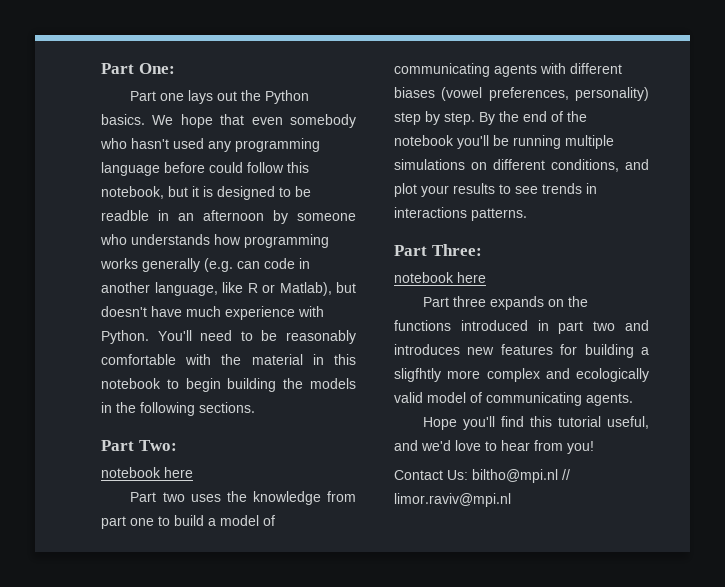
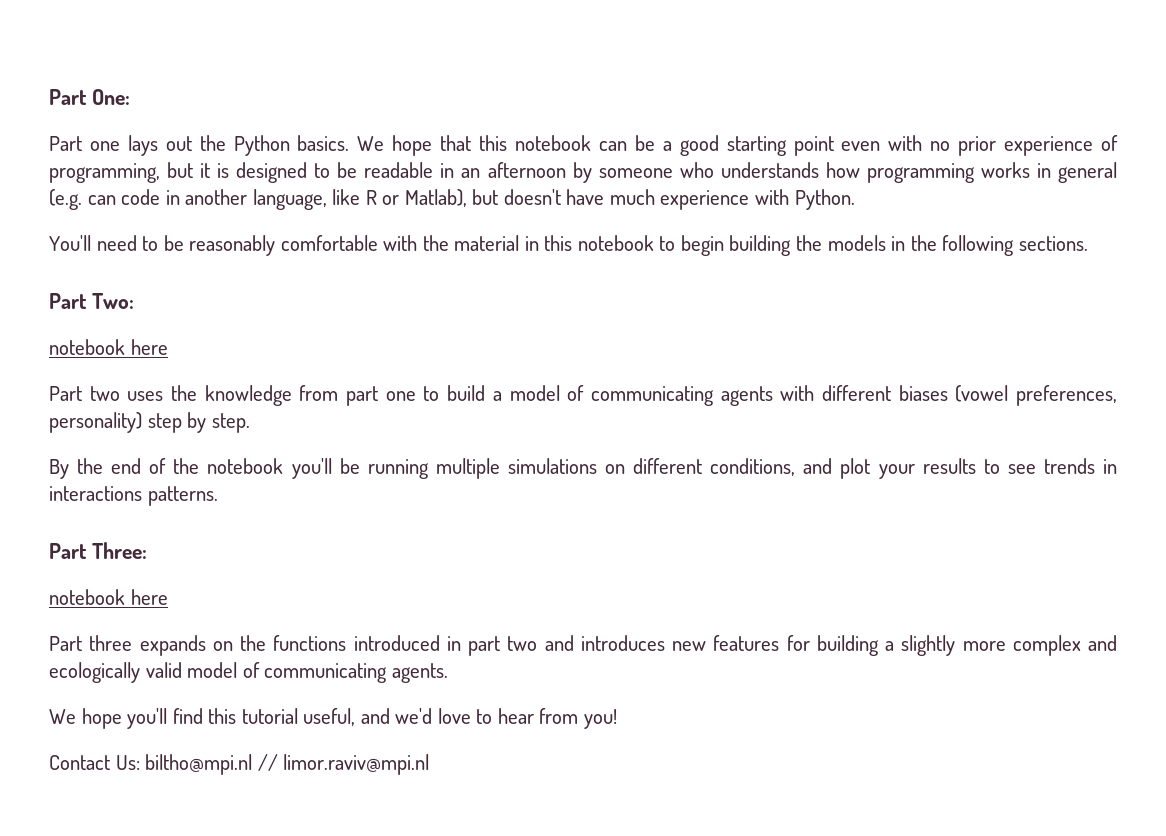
- We hope that even somebody who hasn't used any programming language before could follow this notebook, but it is designed to be readble in an afternoon by someone who understands how programming works generally (e.g. can code in another language, like R or Matlab), but doesn't have much experience with Python. You'll need to be reasonably comfortable with the material in this notebook to begin building the models in the following sections.
+ We hope that this notebook can be a good starting point even with no prior experience of programming, but it is designed to be readable in an afternoon by someone who understands how programming works in general (e.g. can code in another language, like R or Matlab), but doesn't have much experience with Python.
+ You'll need to be reasonably comfortable with the material in this notebook to begin building the models in the following sections.
- Part two uses the knowledge from part one to build a model of communicating agents with different biases (vowel preferences, personality) step by step. By the end of the notebook you'll be running multiple simulations on different conditions, and plot your results to see trends in interactions patterns.
+ Part two uses the knowledge from part one to build a model of communicating agents with different biases (vowel preferences, personality) step by step.
+ By the end of the notebook you'll be running multiple simulations on different conditions, and plot your results to see trends in interactions patterns.
- Part three expands on the functions introduced in part two and introduces new features for building a sligfhtly more complex and ecologically valid model of communicating agents.
+ Part three expands on the functions introduced in part two and introduces new features for building a slightly more complex and ecologically valid model of communicating agents.
- Hope you'll find this tutorial useful, and we'd love to hear from you!
+ We hope you'll find this tutorial useful, and we'd love to hear from you!

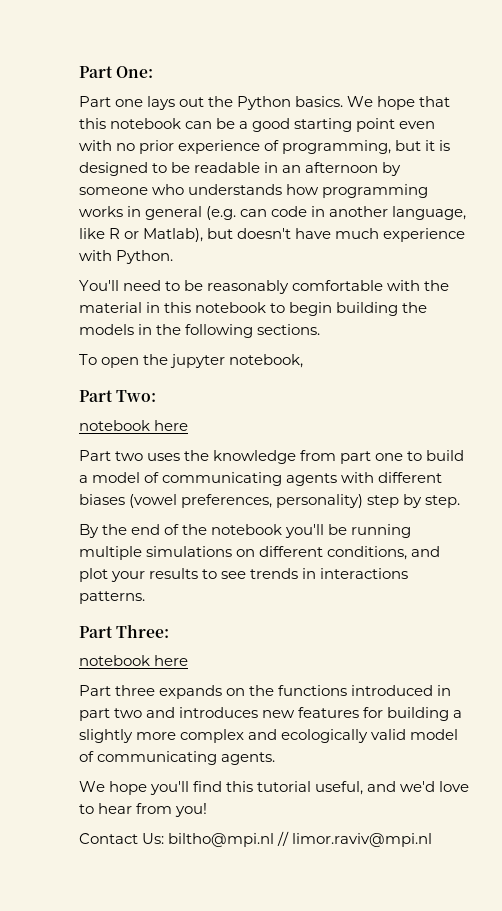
+ To open the jupyter notebook,

